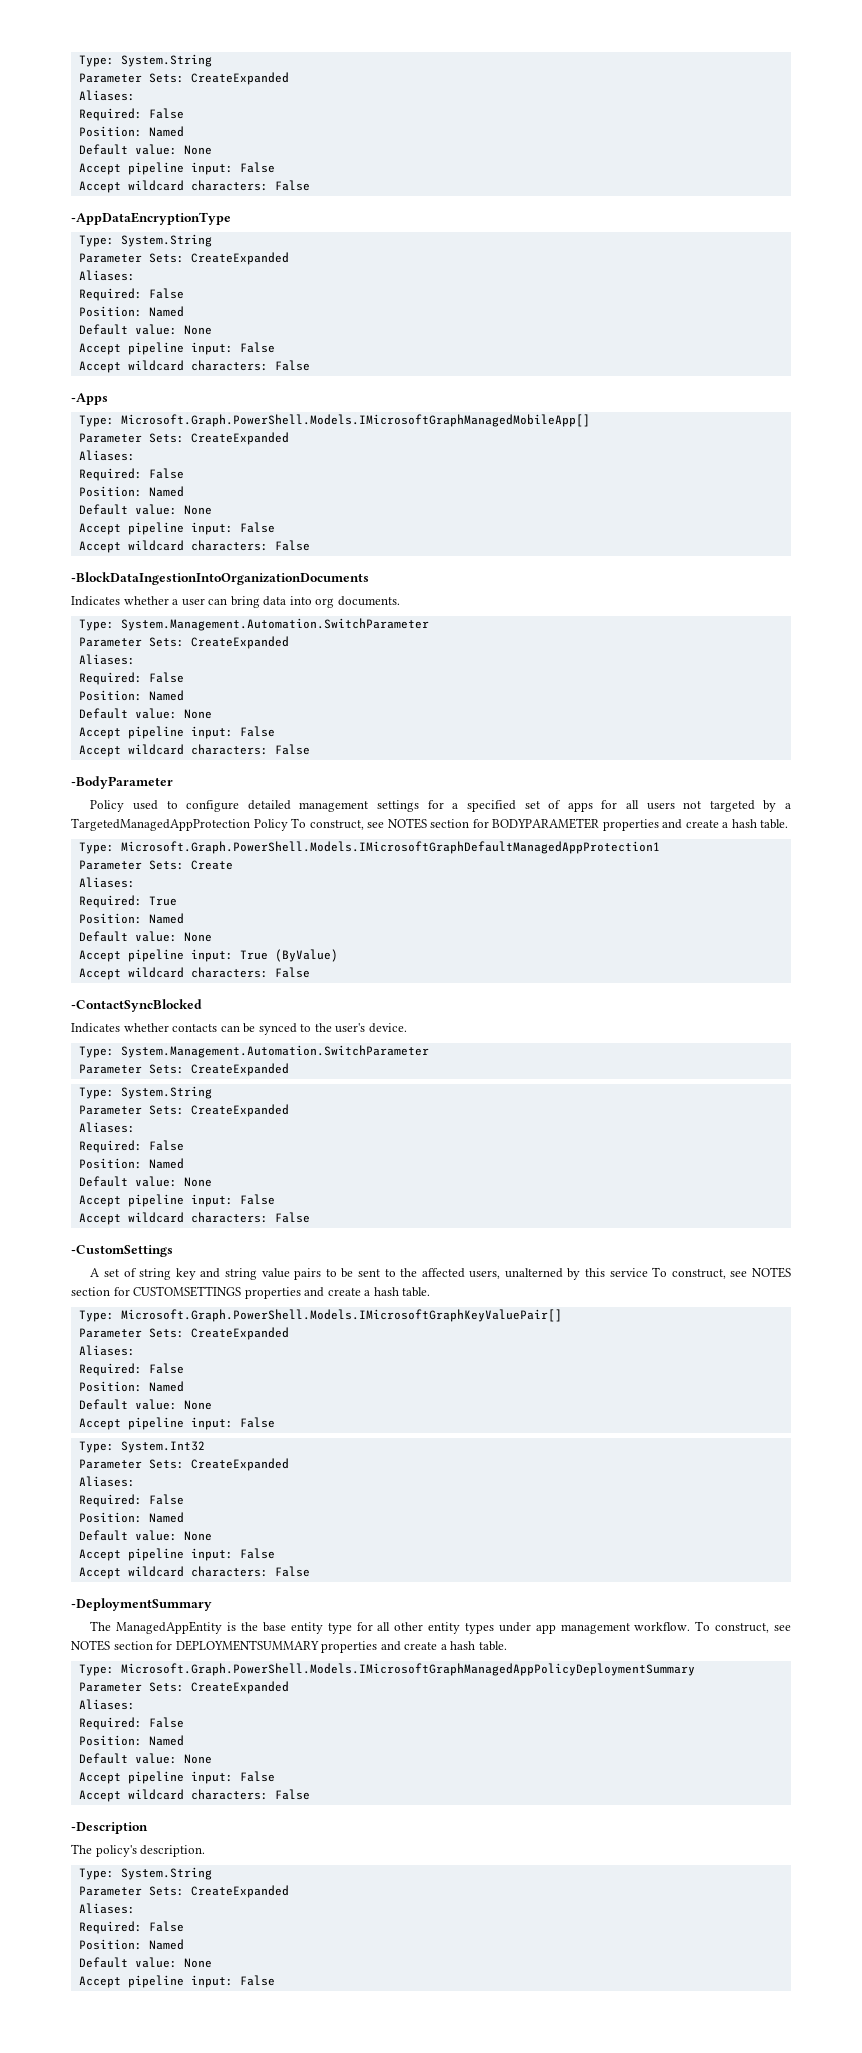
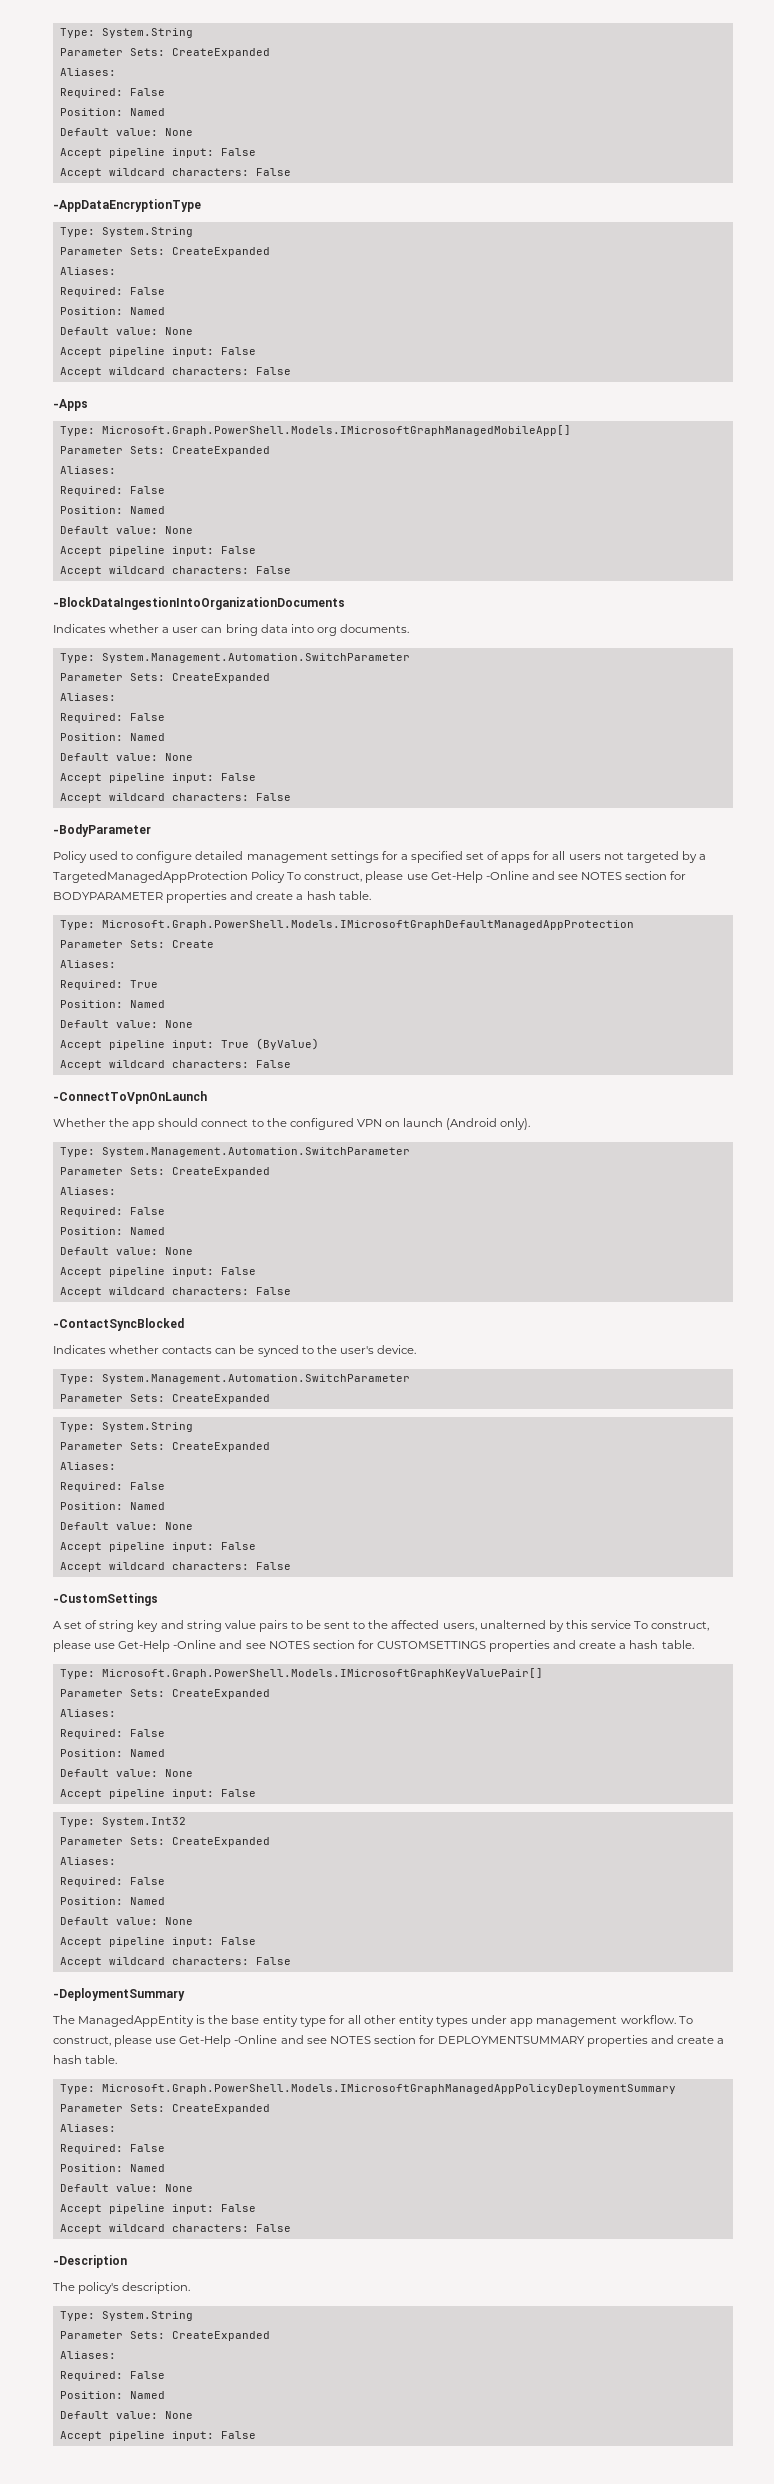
- Policy used to configure detailed management settings for a specified set of apps for all users not targeted by a TargetedManagedAppProtection Policy To construct, see NOTES section for BODYPARAMETER properties and create a hash table.
+ Policy used to configure detailed management settings for a specified set of apps for all users not targeted by a TargetedManagedAppProtection Policy To construct, please use Get-Help -Online and see NOTES section for BODYPARAMETER properties and create a hash table.
- Type: Microsoft.Graph.PowerShell.Models.IMicrosoftGraphDefaultManagedAppProtection1
+ Type: Microsoft.Graph.PowerShell.Models.IMicrosoftGraphDefaultManagedAppProtection
+ -ConnectToVpnOnLaunch
+ Whether the app should connect to the configured VPN on launch (Android only).
+ Type: System.Management.Automation.SwitchParameter
+ Parameter Sets: CreateExpanded
+ Aliases:
+ Required: False
+ Position: Named
+ Default value: None
+ Accept pipeline input: False
+ Accept wildcard characters: False
- A set of string key and string value pairs to be sent to the affected users, unalterned by this service To construct, see NOTES section for CUSTOMSETTINGS properties and create a hash table.
+ A set of string key and string value pairs to be sent to the affected users, unalterned by this service To construct, please use Get-Help -Online and see NOTES section for CUSTOMSETTINGS properties and create a hash table.
- To construct, see NOTES section for DEPLOYMENTSUMMARY properties and create a hash table.
+ To construct, please use Get-Help -Online and see NOTES section for DEPLOYMENTSUMMARY properties and create a hash table.

